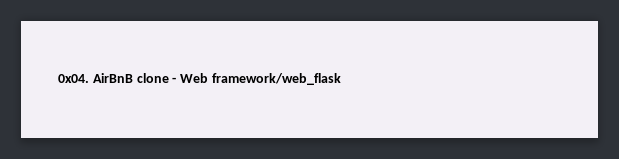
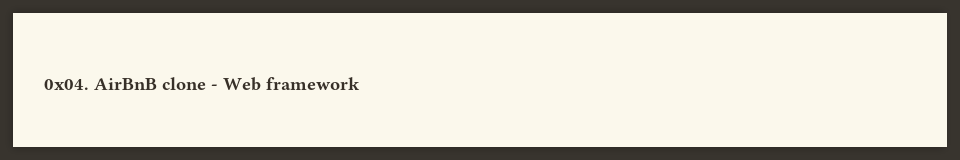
- AirBnB clone - Web framework/web_flask
+ AirBnB clone - Web framework

